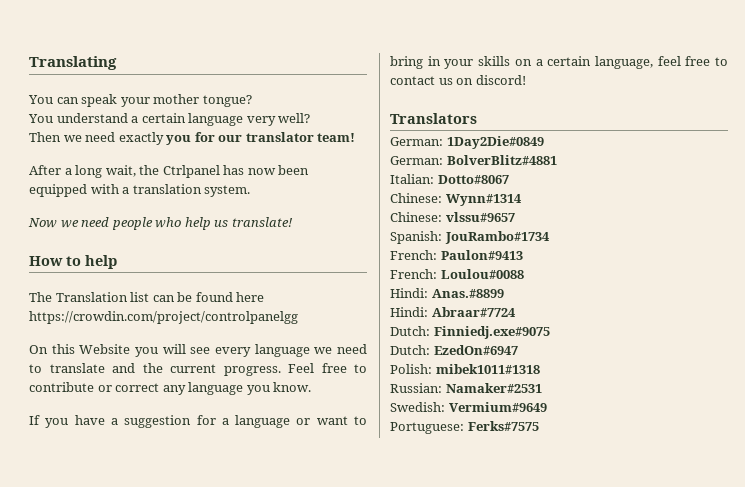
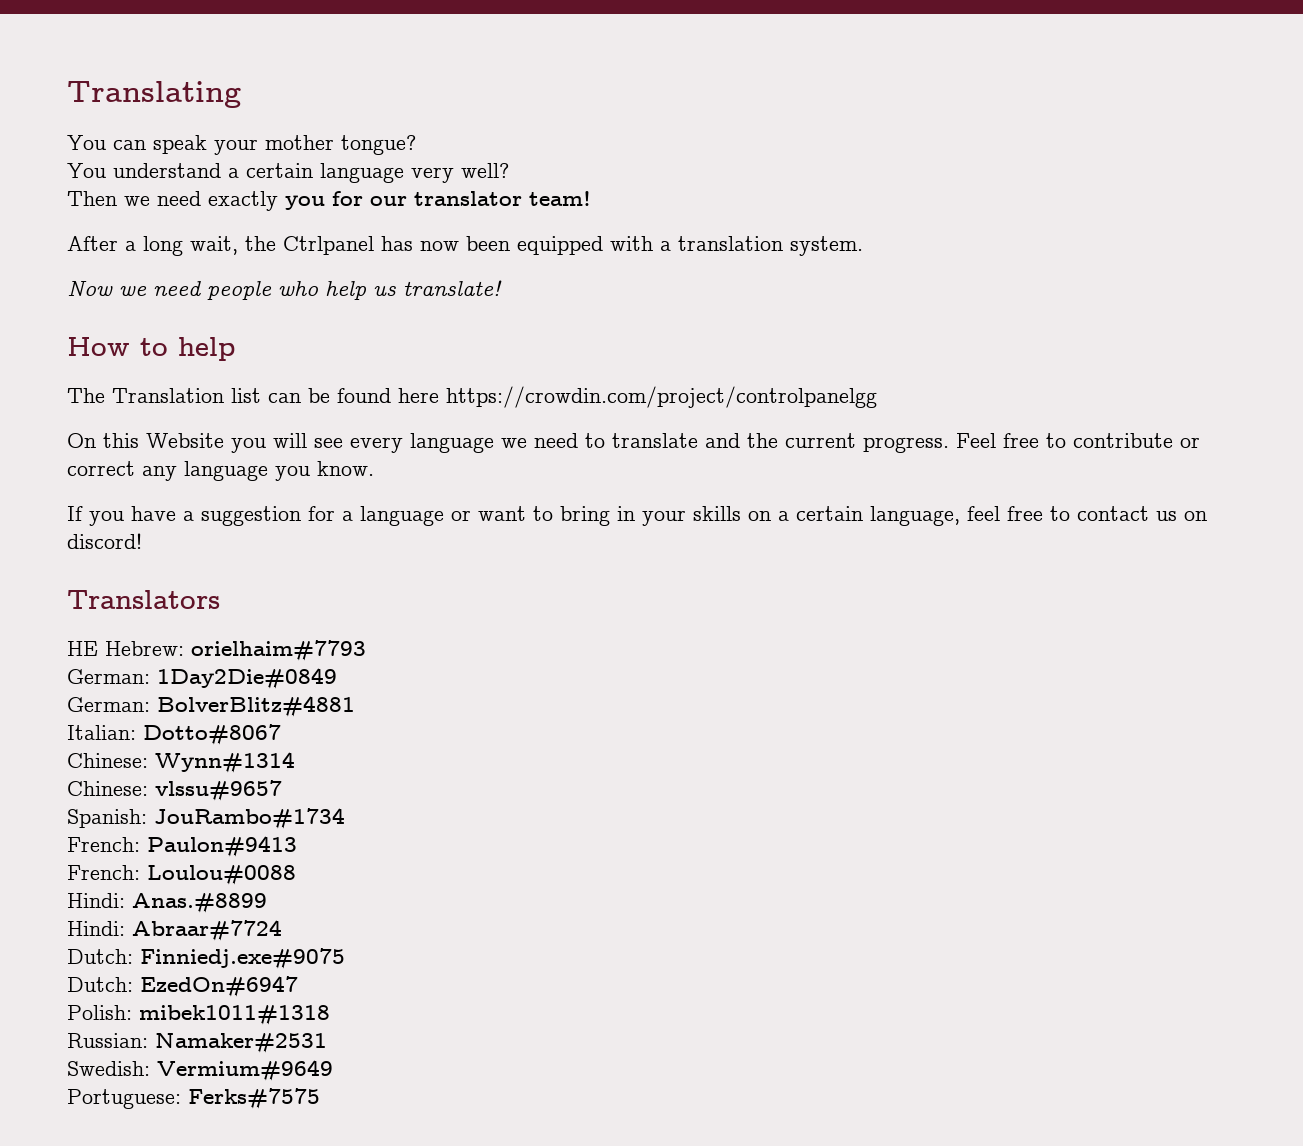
+ HE Hebrew: orielhaim#7793

